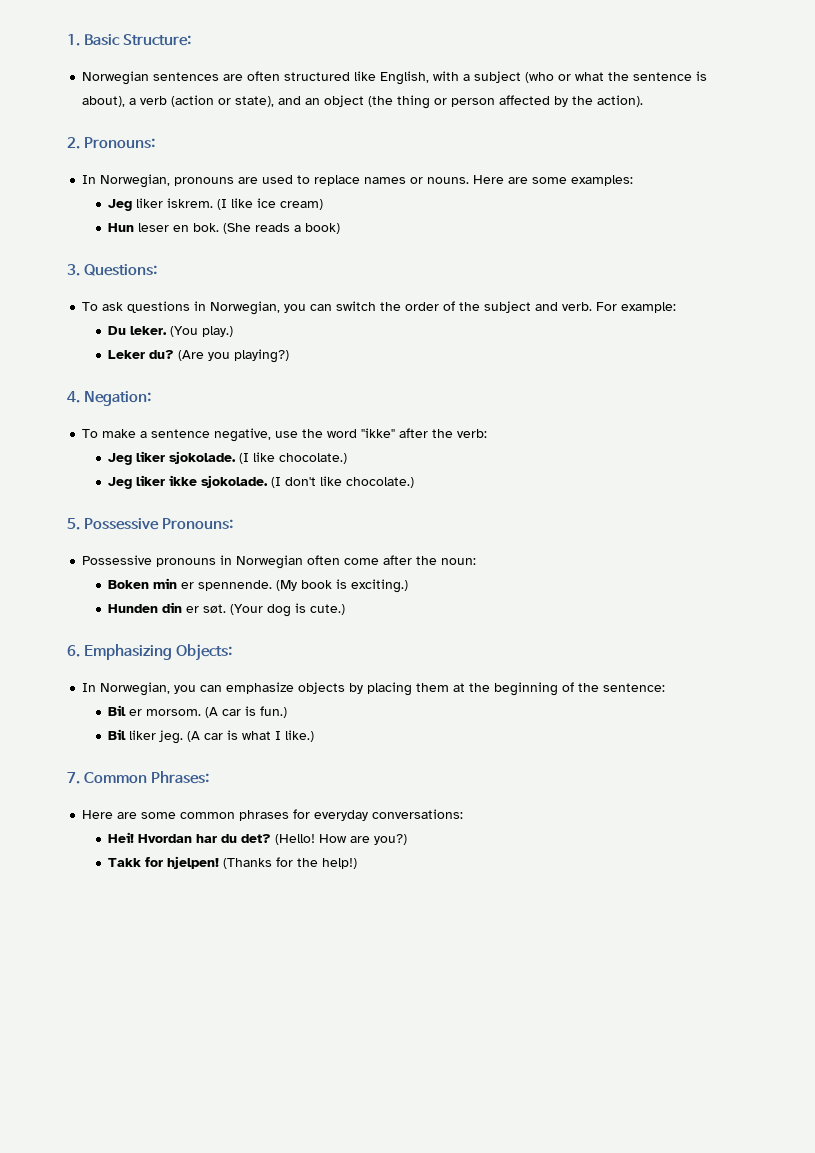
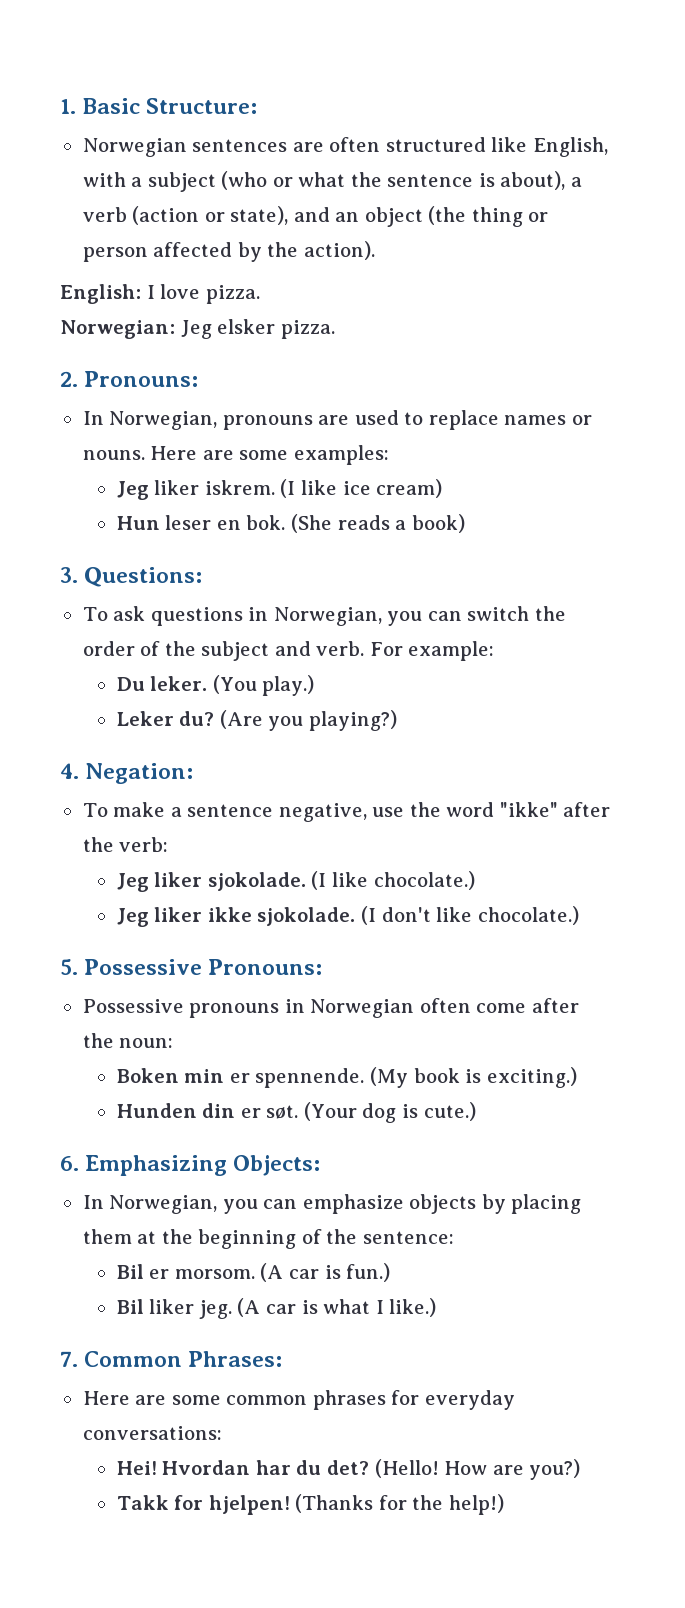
+ English: I love pizza.
+ Norwegian: Jeg elsker pizza.

